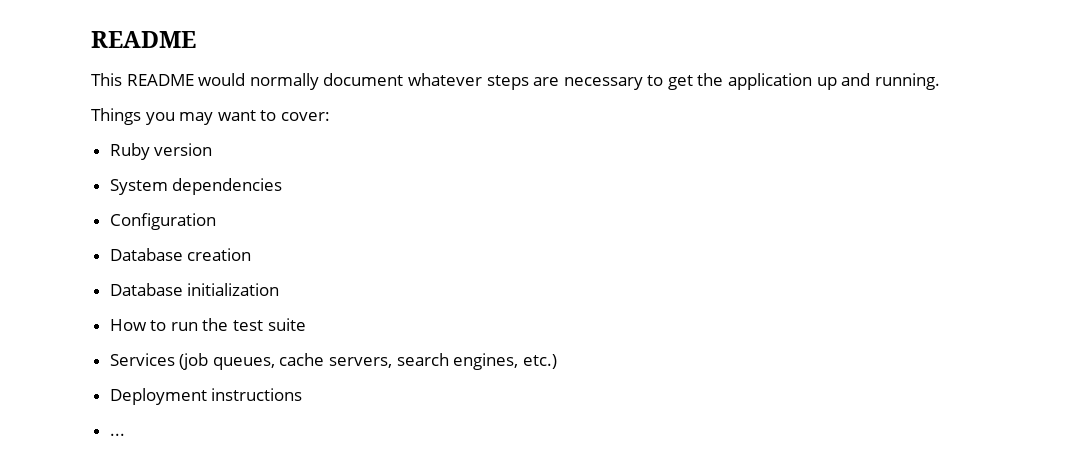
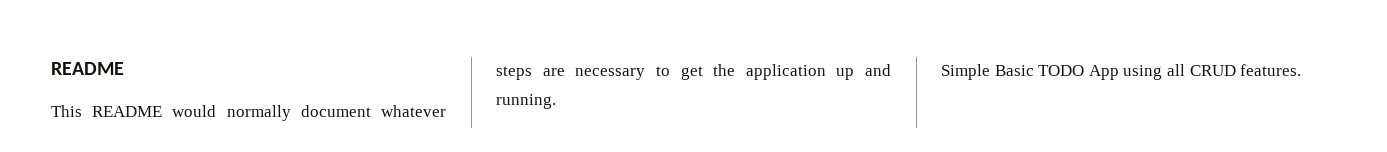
- Things you may want to cover:
- Ruby version
- System dependencies
- Configuration
- Database creation
- Database initialization
- How to run the test suite
- Services (job queues, cache servers, search engines, etc.)
- Deployment instructions
- ...
+ Simple Basic TODO App using all CRUD features.

